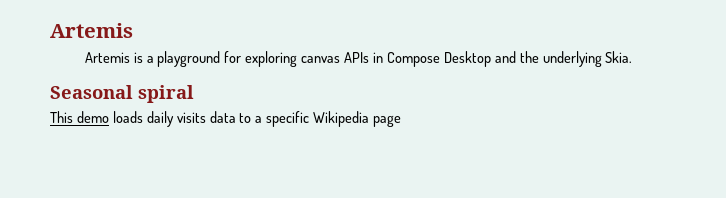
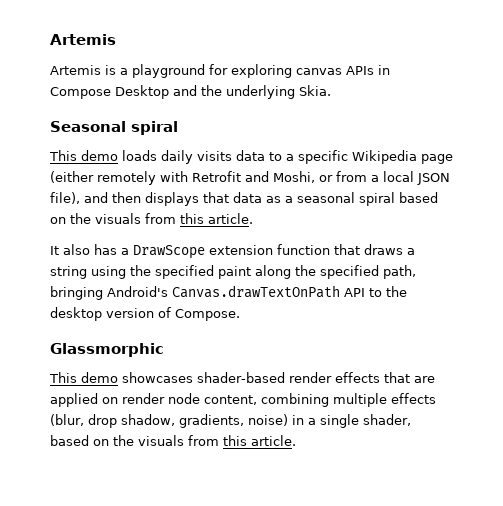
- This demo loads daily visits data to a specific Wikipedia page
+ This demo loads daily visits data to a specific Wikipedia page (either remotely with Retrofit and Moshi, or from a local JSON file), and then displays that data as a seasonal spiral based on the visuals from this article.
+ It also has a DrawScope extension function that draws a string using the specified paint along the specified path, bringing Android's Canvas.drawTextOnPath API to the desktop version of Compose.
+ Glassmorphic
+ This demo showcases shader-based render effects that are applied on render node content, combining multiple effects (blur, drop shadow, gradients, noise) in a single shader, based on the visuals from this article.

